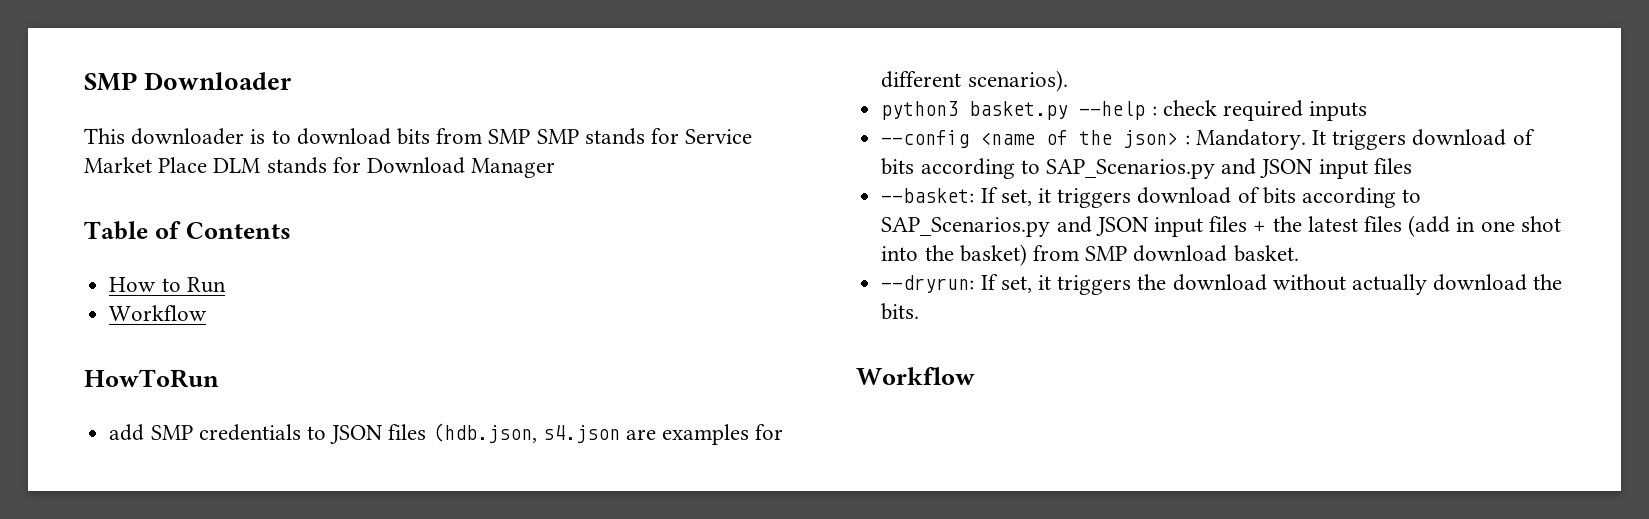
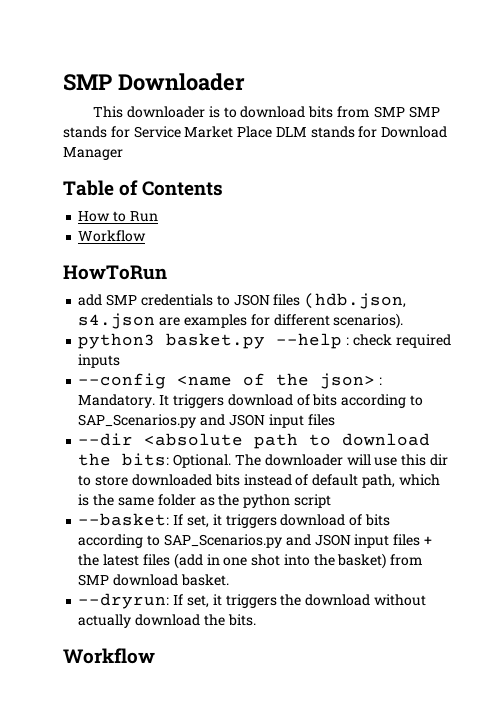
+ --dir <absolute path to download the bits: Optional. The downloader will use this dir to store downloaded bits instead of default path, which is the same folder as the python script

